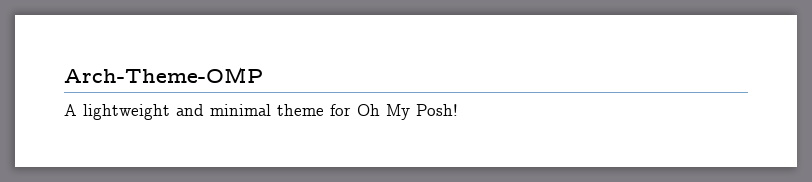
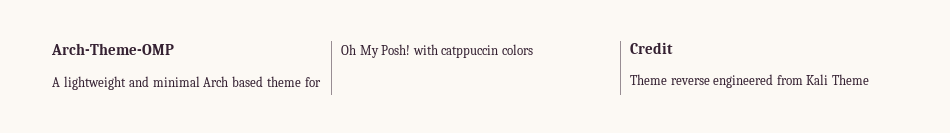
- A lightweight and minimal theme for Oh My Posh!
+ A lightweight and minimal Arch based theme for Oh My Posh! with catppuccin colors
+ Credit
+ Theme reverse engineered from Kali Theme

